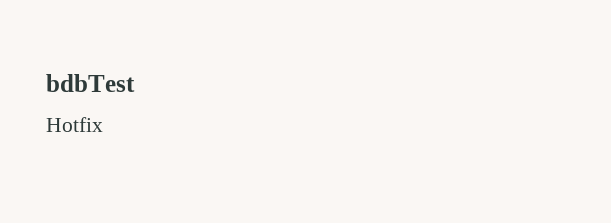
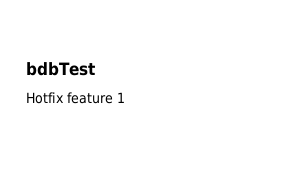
- Hotfix
+ Hotfix feature 1

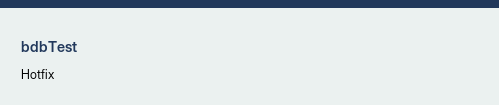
- Hotfix feature 1
+ Hotfix

